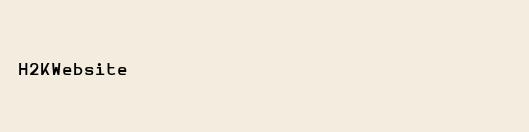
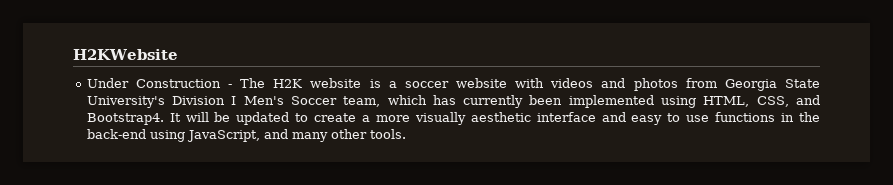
+ Under Construction - The H2K website is a soccer website with videos and photos from Georgia State University's Division I Men's Soccer team, which has currently been implemented using HTML, CSS, and Bootstrap4. It will be updated to create a more visually aesthetic interface and easy to use functions in the back-end using JavaScript, and many other tools.

